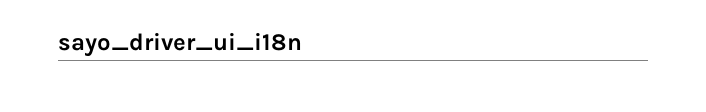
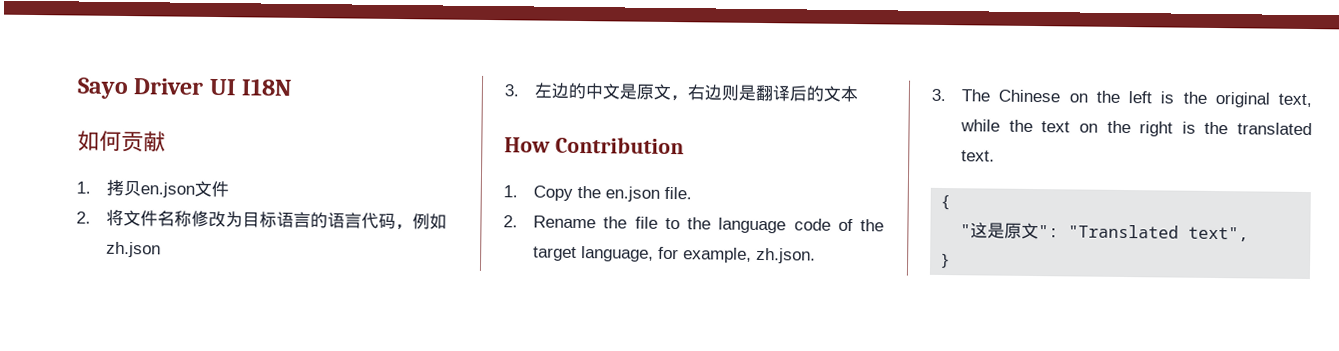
- sayo_driver_ui_i18n
+ Sayo Driver UI I18N
+ 如何贡献
+ 1.拷贝en.json文件
+ 2.将文件名称修改为目标语言的语言代码，例如zh.json
+ 3.左边的中文是原文，右边则是翻译后的文本
+ How Contribution
+ 1. Copy the en.json file.
+ 2. Rename the file to the language code of the target language, for example, zh.json.
+ 3. The Chinese on the left is the original text, while the text on the right is the translated text.
+ {
+ "这是原文": "Translated text",
+ }

